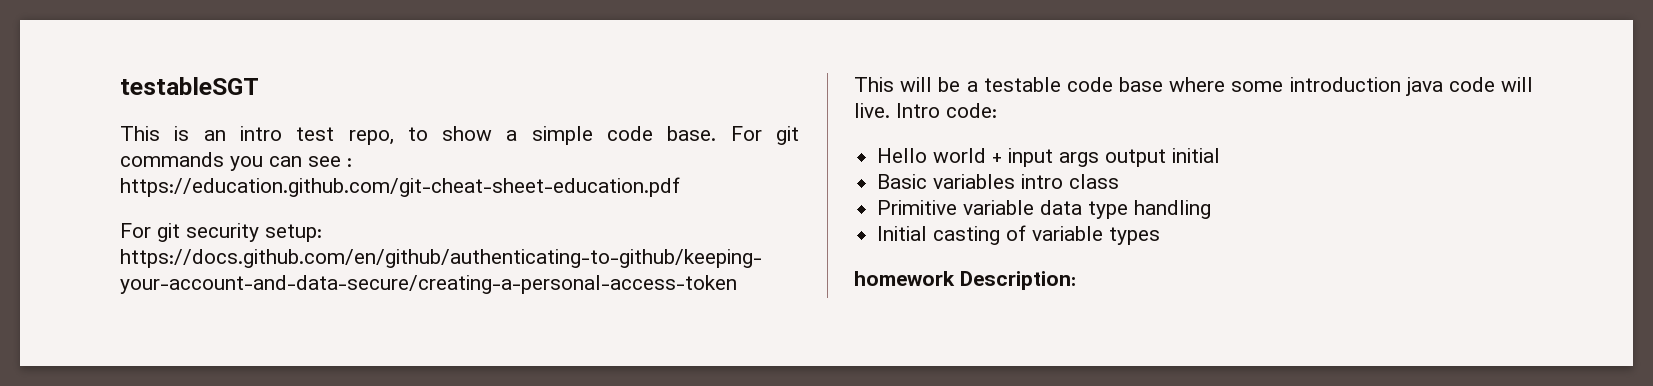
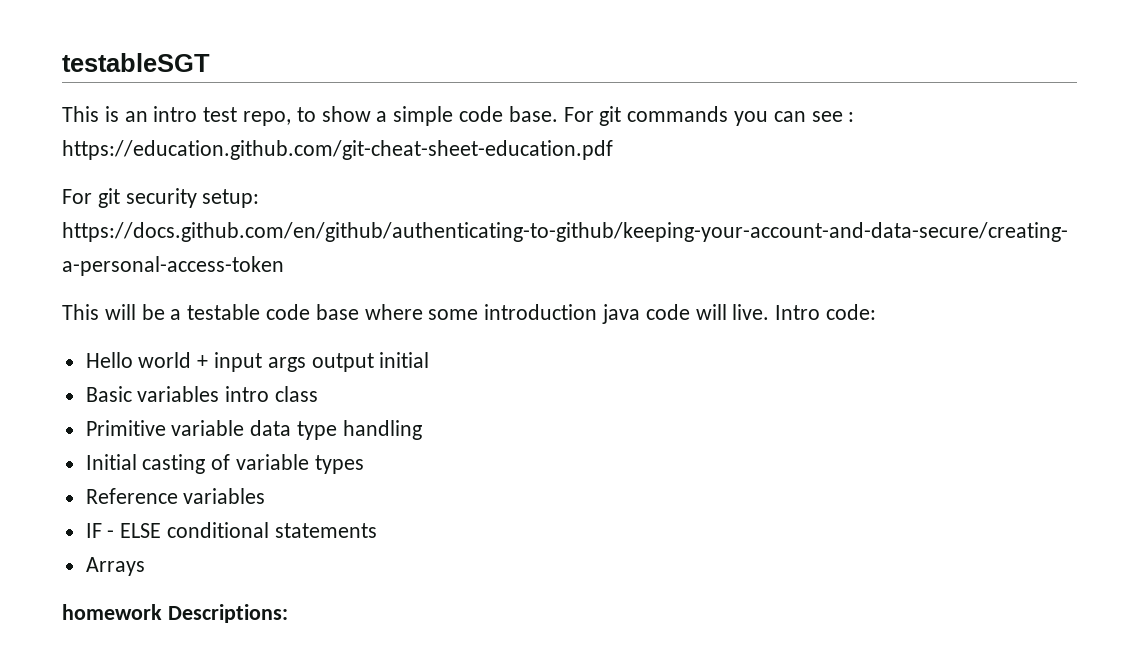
+ Reference variables
+ IF - ELSE conditional statements
+ Arrays
- homework Description:
+ homework Descriptions:

